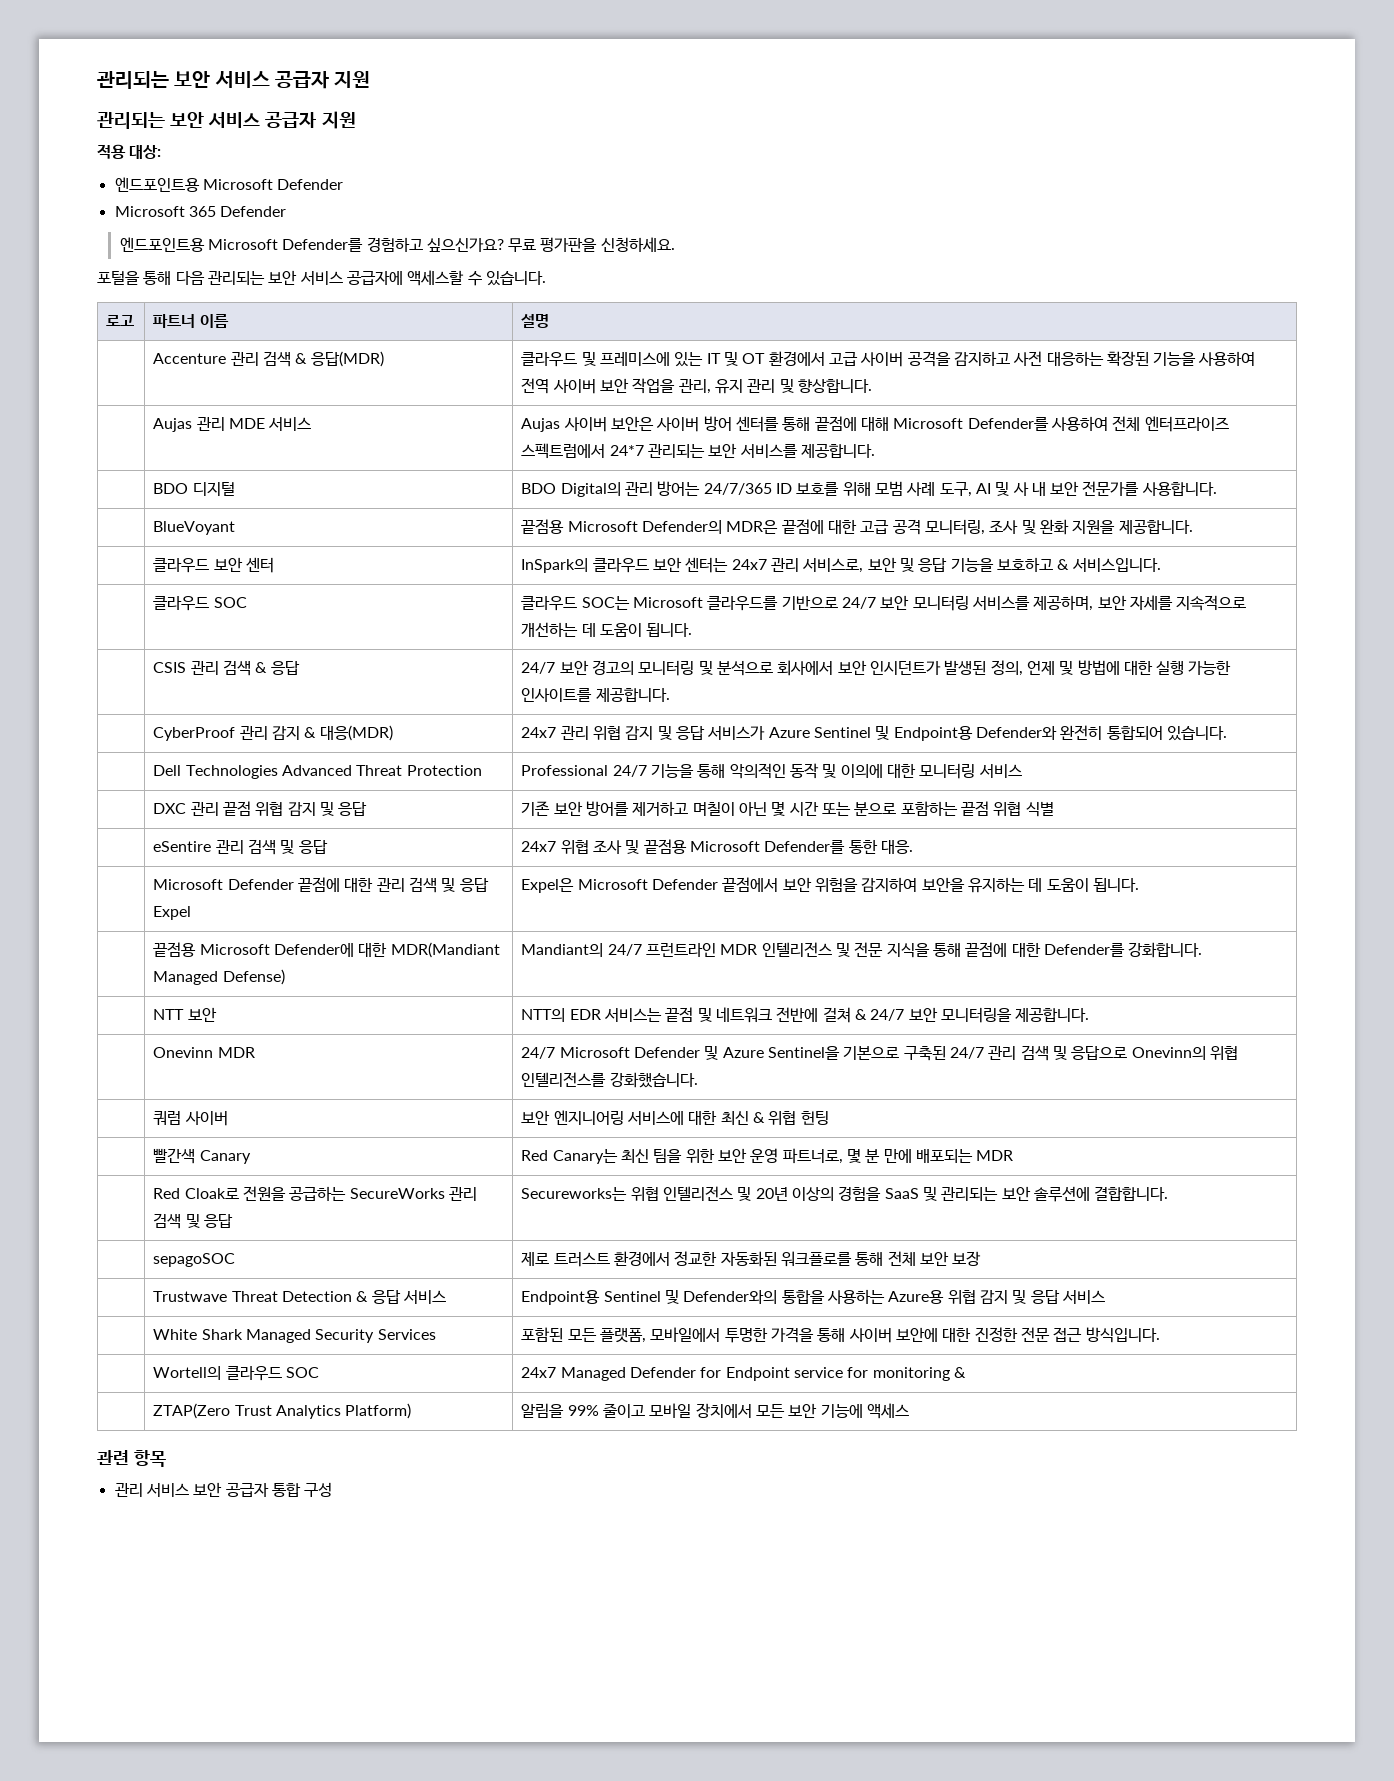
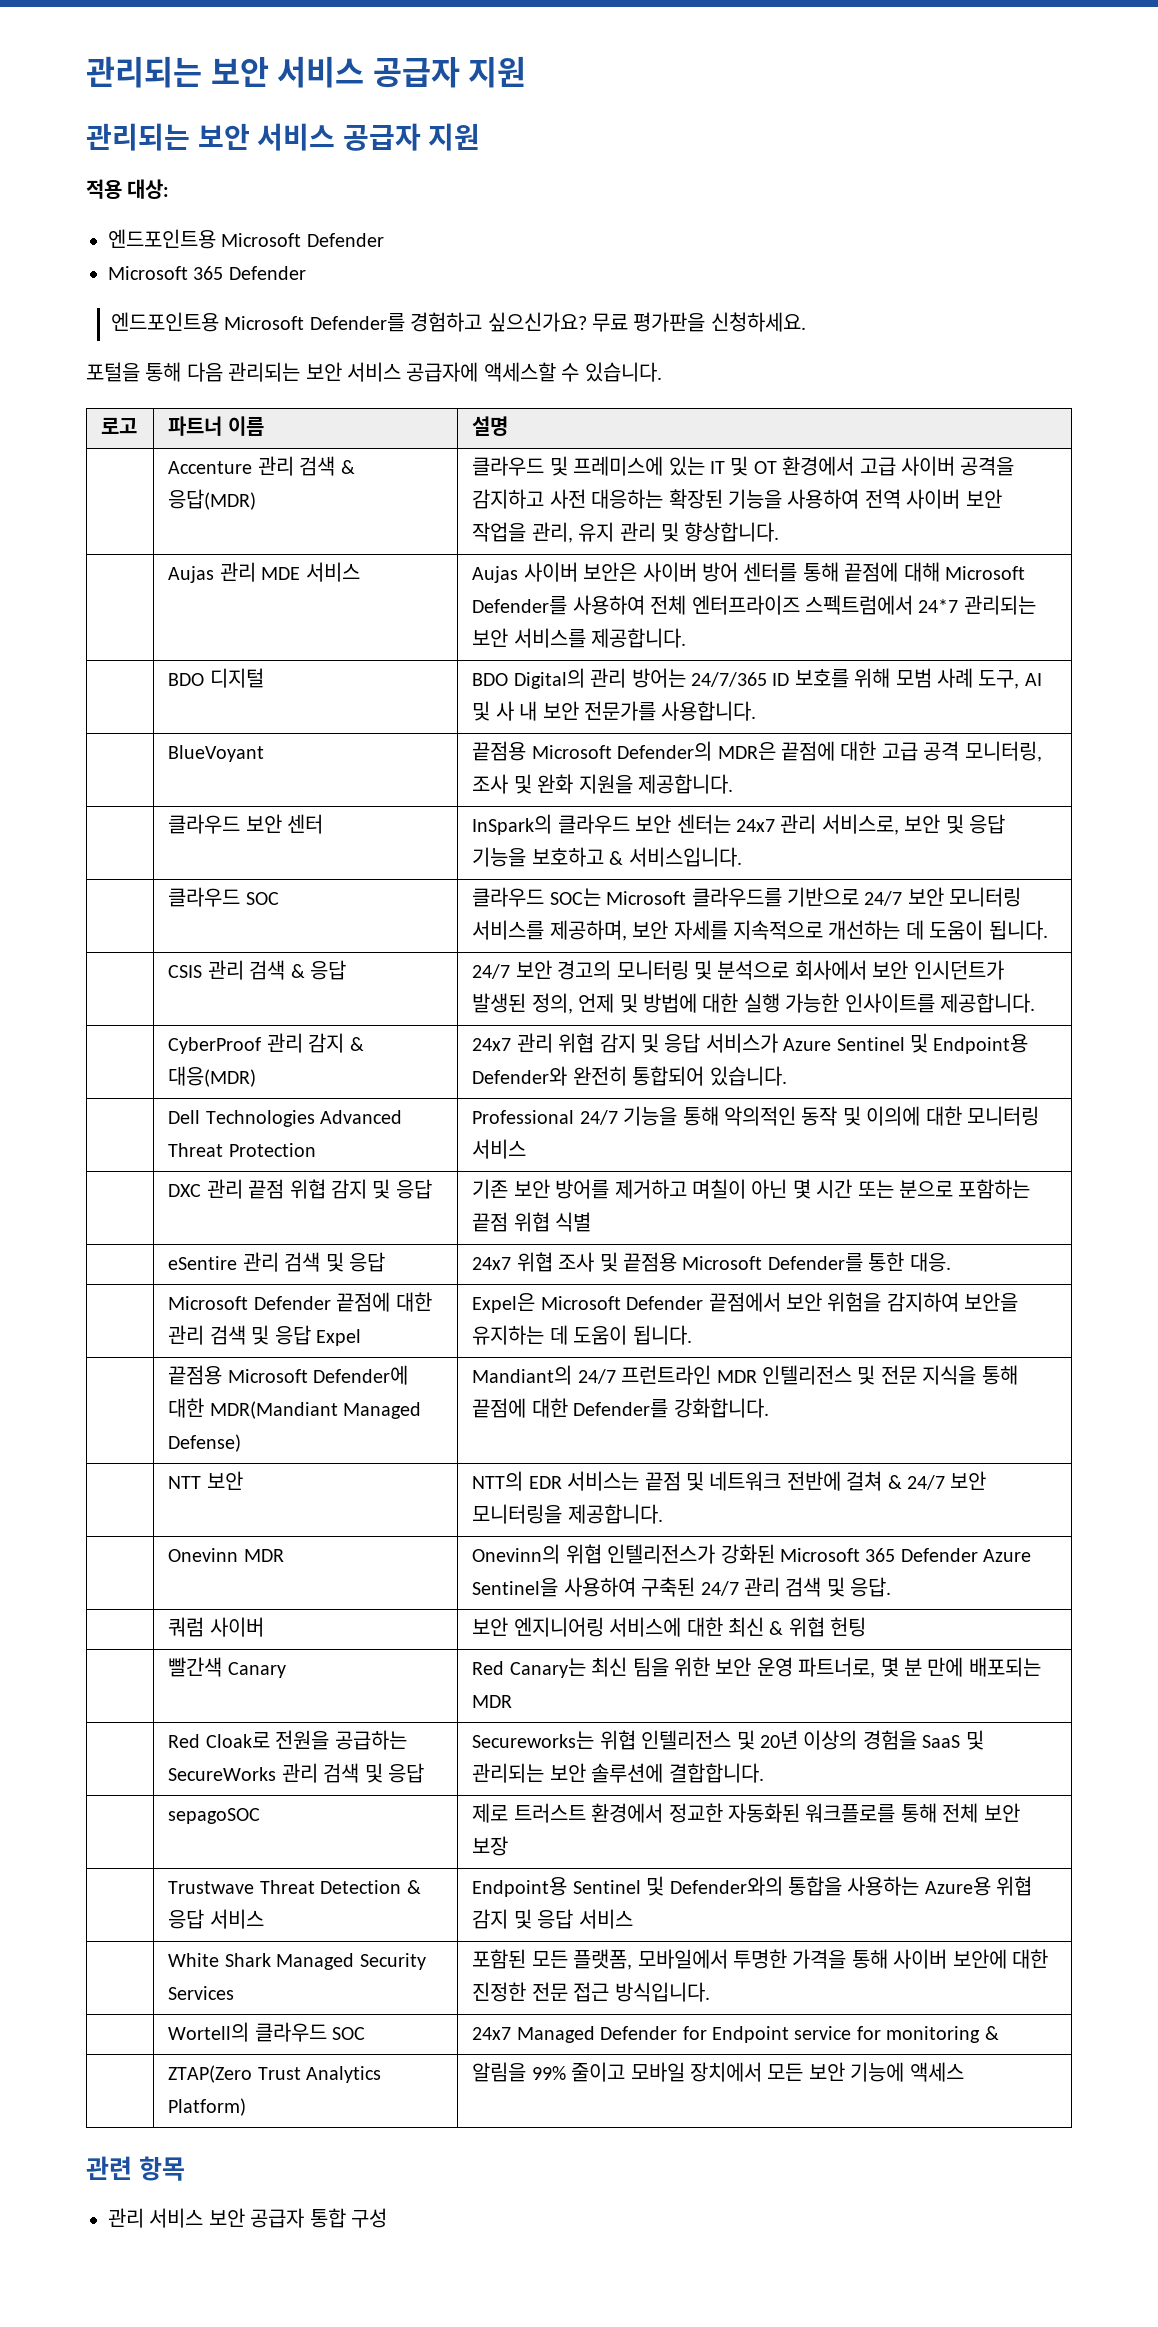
- | Onevinn MDR | 24/7 Microsoft Defender 및 Azure Sentinel을 기본으로 구축된 24/7 관리 검색 및 응답으로 Onevinn의 위협 인텔리전스를 강화했습니다.
+ | Onevinn MDR | Onevinn의 위협 인텔리전스가 강화된 Microsoft 365 Defender Azure Sentinel을 사용하여 구축된 24/7 관리 검색 및 응답.

